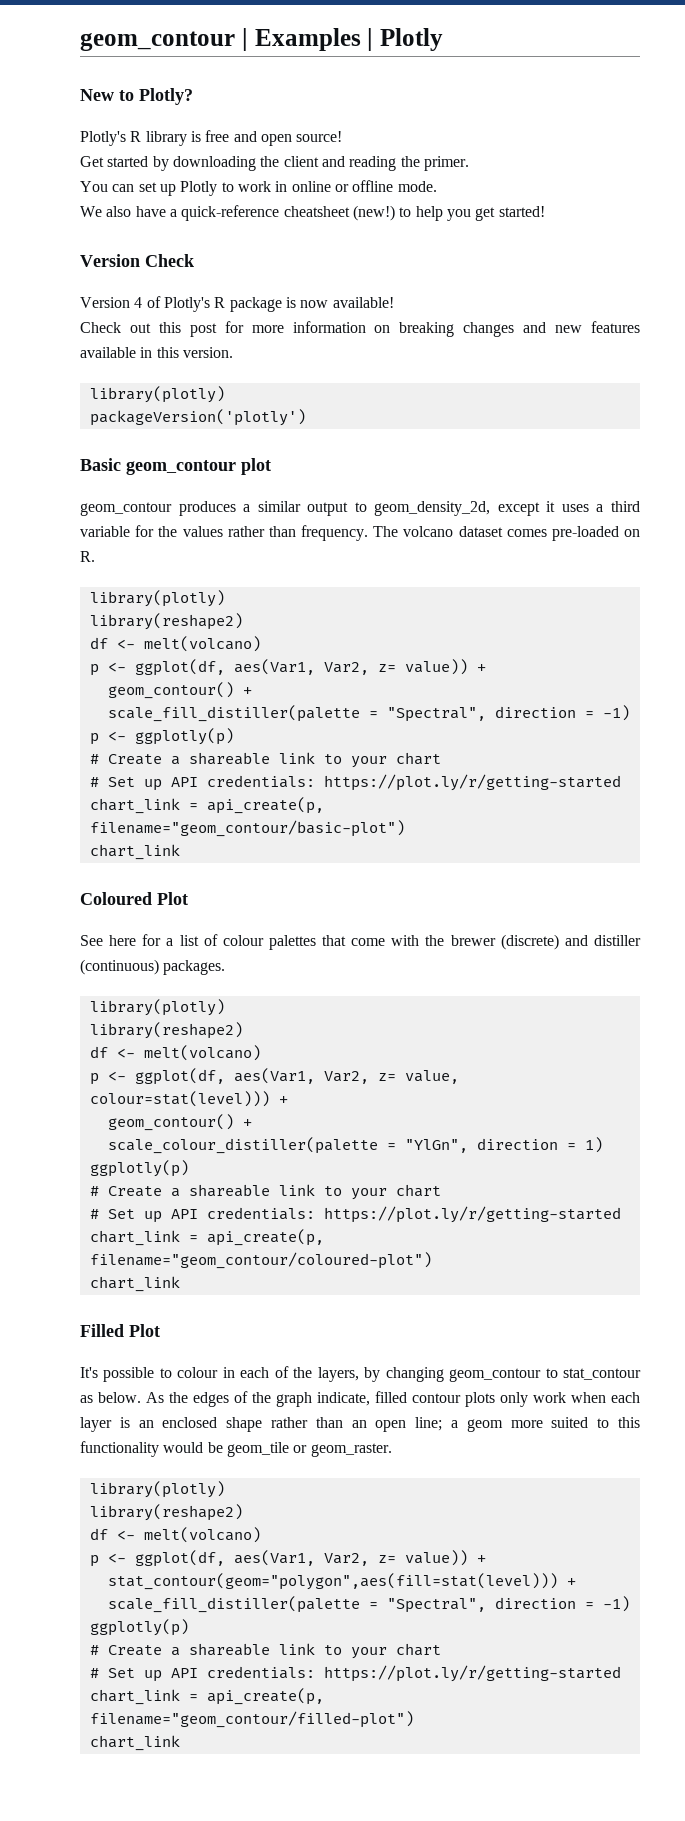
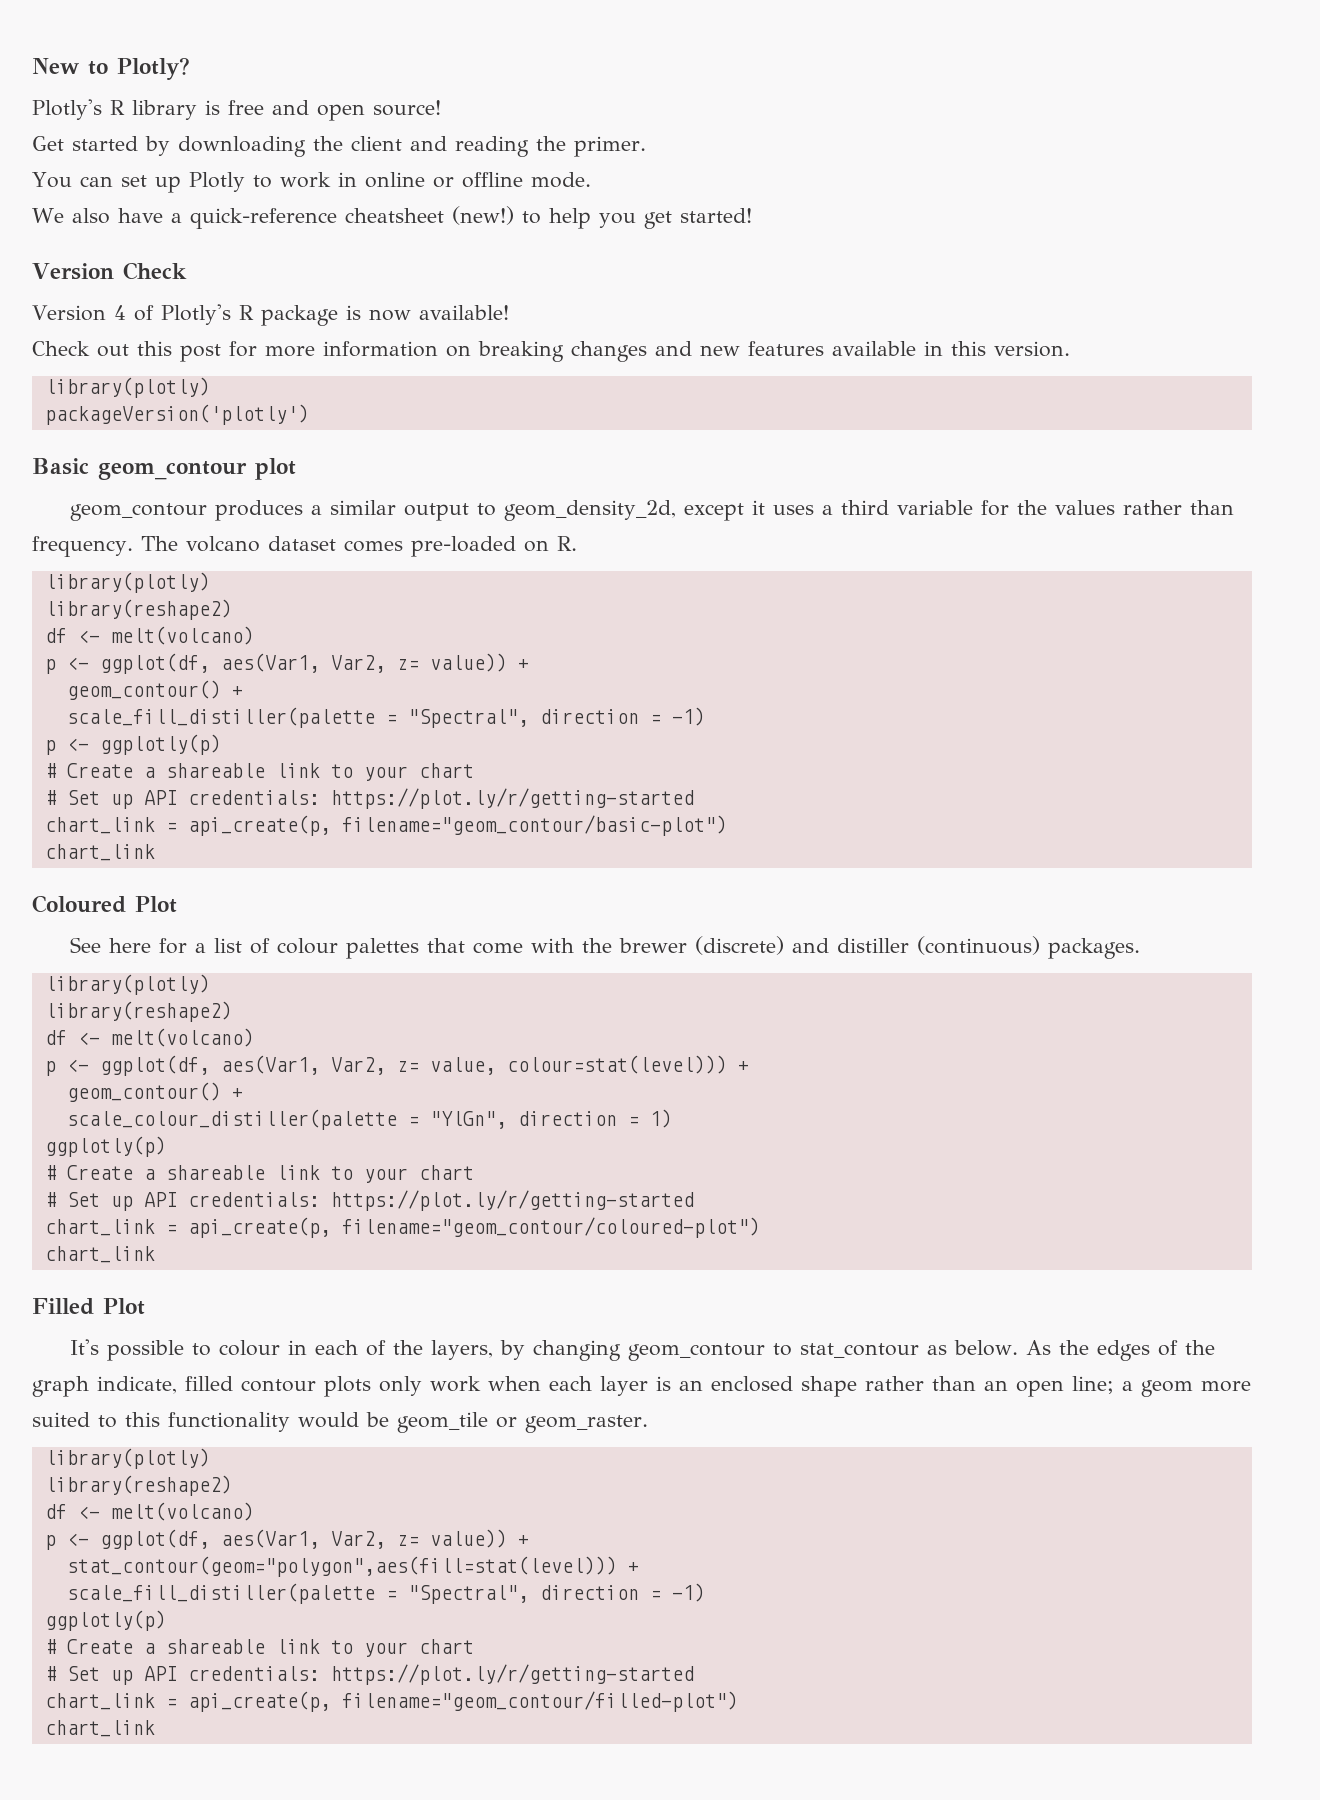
- geom_contour | Examples | Plotly

